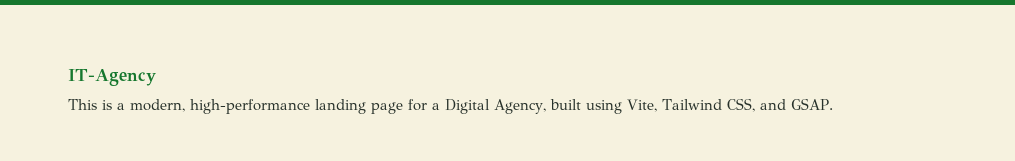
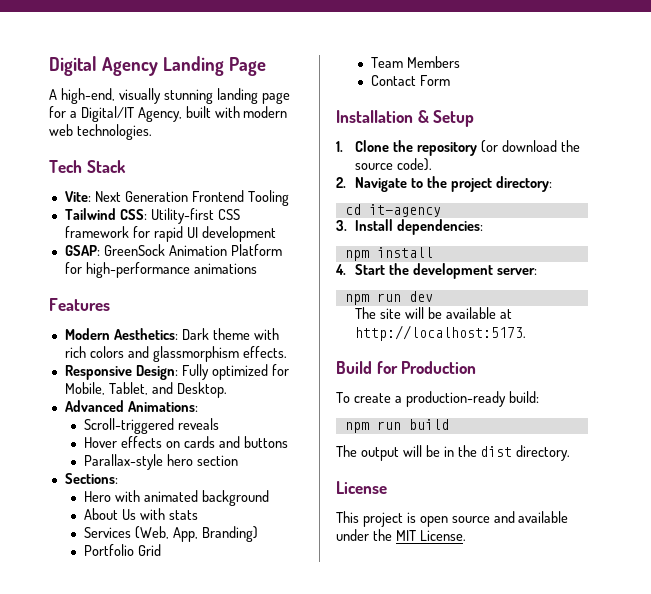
- IT-Agency
- This is a modern, high-performance landing page for a Digital Agency, built using Vite, Tailwind CSS, and GSAP.
+ Digital Agency Landing Page
+ A high-end, visually stunning landing page for a Digital/IT Agency, built with modern web technologies.
+ Tech Stack
+ Vite: Next Generation Frontend Tooling
+ Tailwind CSS: Utility-first CSS framework for rapid UI development
+ GSAP: GreenSock Animation Platform for high-performance animations
+ Features
+ Modern Aesthetics: Dark theme with rich colors and glassmorphism effects.
+ Responsive Design: Fully optimized for Mobile, Tablet, and Desktop.
+ Advanced Animations:
+ Scroll-triggered reveals
+ Hover effects on cards and buttons
+ Parallax-style hero section
+ Sections:
+ Hero with animated background
+ About Us with stats
+ Services (Web, App, Branding)
+ Portfolio Grid
+ Team Members
+ Contact Form
+ Installation & Setup
+ 1. Clone the repository (or download the source code).
+ 2. Navigate to the project directory:
+ cd it-agency
+ 3. Install dependencies:
+ npm install
+ 4. Start the development server:
+ npm run dev
+ The site will be available at http://localhost:5173.
+ Build for Production
+ To create a production-ready build:
+ npm run build
+ The output will be in the dist directory.
+ License
+ This project is open source and available under the MIT License.

